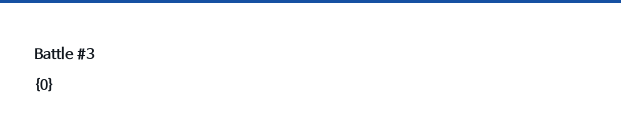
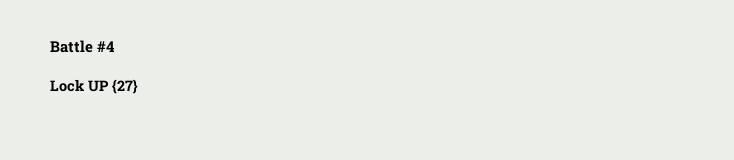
- Battle #3
- {0}
+ Battle #4
+ Lock UP {27}

